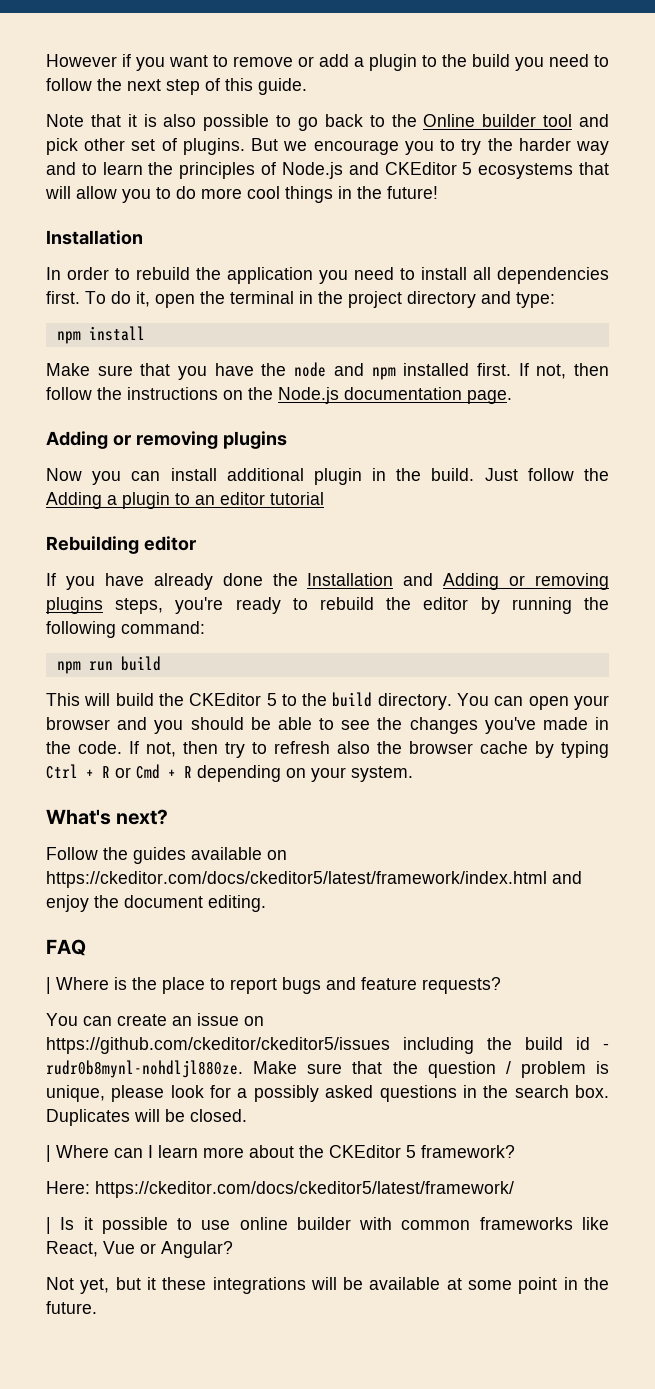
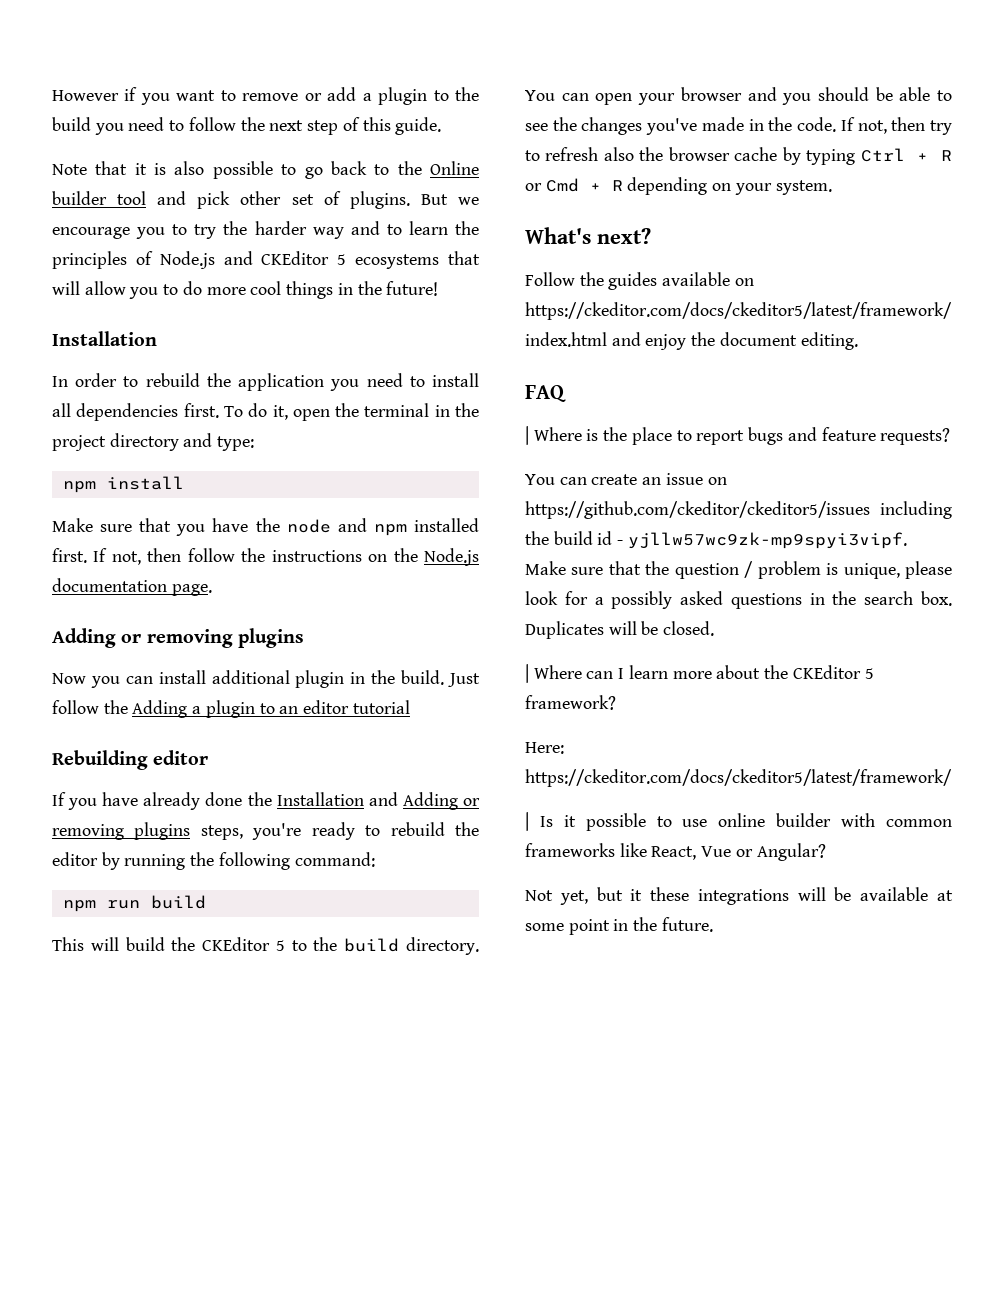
- You can create an issue on https://github.com/ckeditor/ckeditor5/issues including the build id - rudr0b8mynl-nohdljl880ze.
+ You can create an issue on https://github.com/ckeditor/ckeditor5/issues including the build id - yjllw57wc9zk-mp9spyi3vipf.

